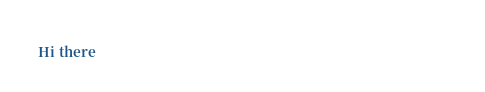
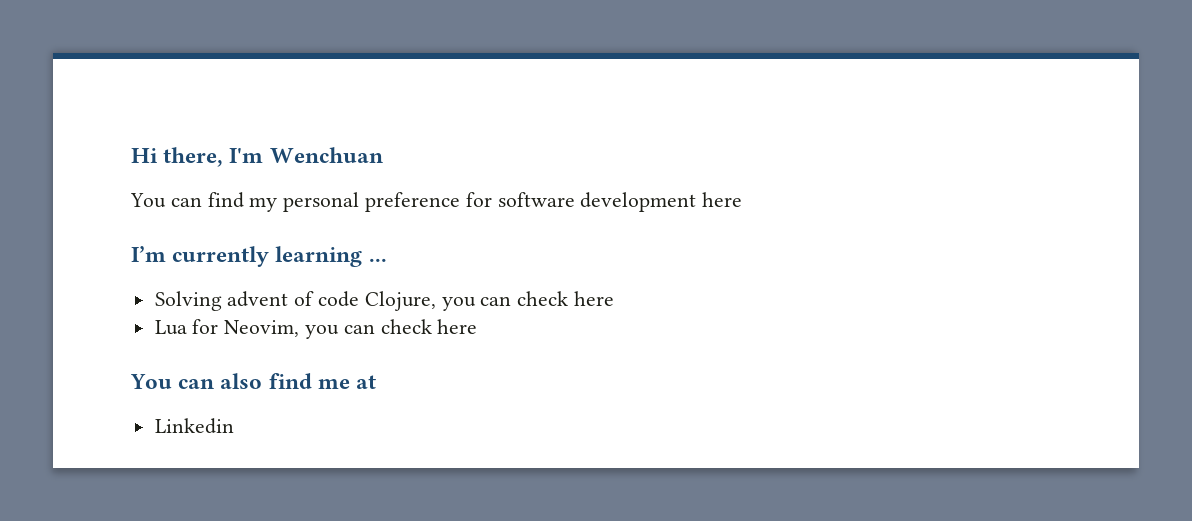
- Hi there
+ Hi there, I'm Wenchuan
+ You can find my personal preference for software development here
+ I’m currently learning ...
+ Solving advent of code Clojure, you can check here
+ Lua for Neovim, you can check here
+ You can also find me at
+ Linkedin

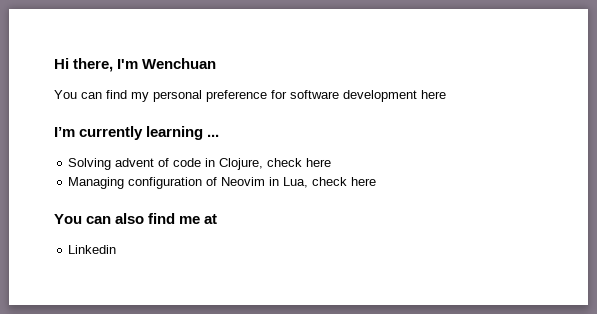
- Solving advent of code Clojure, you can check here
- Lua for Neovim, you can check here
+ Solving advent of code in Clojure, check here
+ Managing configuration of Neovim in Lua, check here

